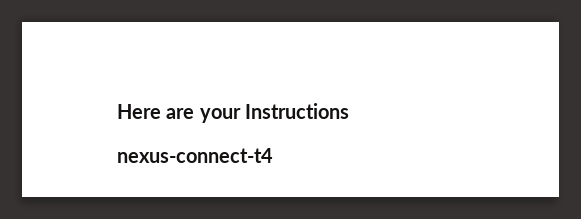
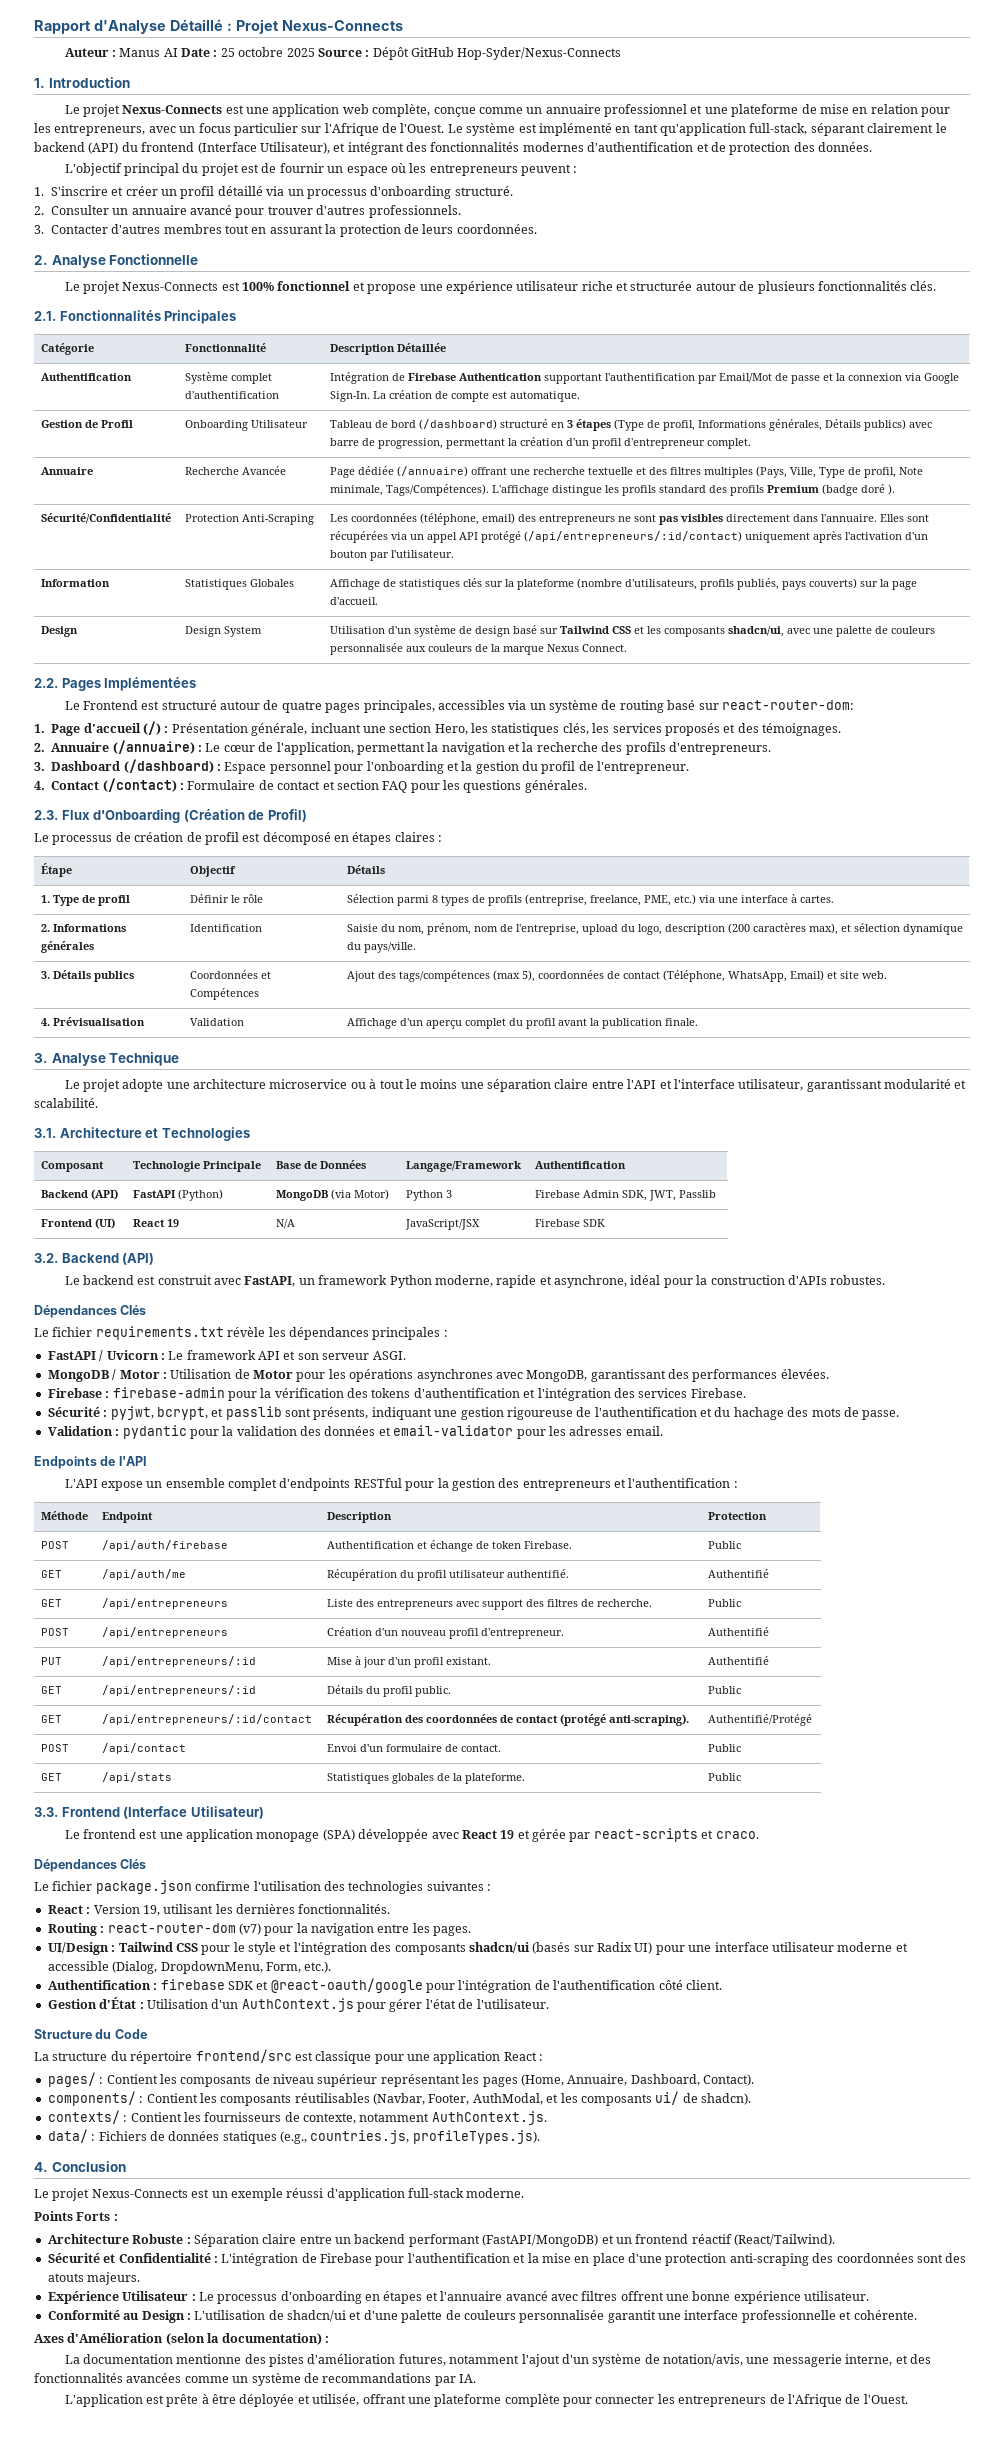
- Here are your Instructions
- nexus-connect-t4
+ Rapport d'Analyse Détaillé : Projet Nexus-Connects
+ Auteur : Manus AI Date : 25 octobre 2025 Source : Dépôt GitHub Hop-Syder/Nexus-Connects
+ 1. Introduction
+ Le projet Nexus-Connects est une application web complète, conçue comme un annuaire professionnel et une plateforme de mise en relation pour les entrepreneurs, avec un focus particulier sur l'Afrique de l'Ouest. Le système est implémenté en tant qu'application full-stack, séparant clairement le backend (API) du frontend (Interface Utilisateur), et intégrant des fonctionnalités modernes d'authentification et de protection des données.
+ L'objectif principal du projet est de fournir un espace où les entrepreneurs peuvent :
+ 1. S'inscrire et créer un profil détaillé via un processus d'onboarding structuré.
+ 2. Consulter un annuaire avancé pour trouver d'autres professionnels.
+ 3. Contacter d'autres membres tout en assurant la protection de leurs coordonnées.
+ 2. Analyse Fonctionnelle
+ Le projet Nexus-Connects est 100% fonctionnel et propose une expérience utilisateur riche et structurée autour de plusieurs fonctionnalités clés.
+ 2.1. Fonctionnalités Principales
+ Catégorie | Fonctionnalité | Description Détaillée
+ Authentification | Système complet d'authentification | Intégration de Firebase Authentication supportant l'authentification par Email/Mot de passe et la connexion via Google Sign-In. La création de compte est automatique.
+ Gestion de Profil | Onboarding Utilisateur | Tableau de bord (/dashboard) structuré en 3 étapes (Type de profil, Informations générales, Détails publics) avec barre de progression, permettant la création d'un profil d'entrepreneur complet.
+ Annuaire | Recherche Avancée | Page dédiée (/annuaire) offrant une recherche textuelle et des filtres multiples (Pays, Ville, Type de profil, Note minimale, Tags/Compétences). L'affichage distingue les profils standard des profils Premium (badge doré ).
+ Sécurité/Confidentialité | Protection Anti-Scraping | Les coordonnées (téléphone, email) des entrepreneurs ne sont pas visibles directement dans l'annuaire. Elles sont récupérées via un appel API protégé (/api/entrepreneurs/:id/contact) uniquement après l'activation d'un bouton par l'utilisateur.
+ Information | Statistiques Globales | Affichage de statistiques clés sur la plateforme (nombre d'utilisateurs, profils publiés, pays couverts) sur la page d'accueil.
+ Design | Design System | Utilisation d'un système de design basé sur Tailwind CSS et les composants shadcn/ui, avec une palette de couleurs personnalisée aux couleurs de la marque Nexus Connect.
+ 2.2. Pages Implémentées
+ Le Frontend est structuré autour de quatre pages principales, accessibles via un système de routing basé sur react-router-dom:
+ 1. Page d'accueil (/) : Présentation générale, incluant une section Hero, les statistiques clés, les services proposés et des témoignages.
+ 2. Annuaire (/annuaire) : Le cœur de l'application, permettant la navigation et la recherche des profils d'entrepreneurs.
+ 3. Dashboard (/dashboard) : Espace personnel pour l'onboarding et la gestion du profil de l'entrepreneur.
+ 4. Contact (/contact) : Formulaire de contact et section FAQ pour les questions générales.
+ 2.3. Flux d'Onboarding (Création de Profil)
+ Le processus de création de profil est décomposé en étapes claires :
+ Étape | Objectif | Détails
+ 1. Type de profil | Définir le rôle | Sélection parmi 8 types de profils (entreprise, freelance, PME, etc.) via une interface à cartes.
+ 2. Informations générales | Identification | Saisie du nom, prénom, nom de l'entreprise, upload du logo, description (200 caractères max), et sélection dynamique du pays/ville.
+ 3. Détails publics | Coordonnées et Compétences | Ajout des tags/compétences (max 5), coordonnées de contact (Téléphone, WhatsApp, Email) et site web.
+ 4. Prévisualisation | Validation | Affichage d'un aperçu complet du profil avant la publication finale.
+ 3. Analyse Technique
+ Le projet adopte une architecture microservice ou à tout le moins une séparation claire entre l'API et l'interface utilisateur, garantissant modularité et scalabilité.
+ 3.1. Architecture et Technologies
+ Composant | Technologie Principale | Base de Données | Langage/Framework | Authentification
+ Backend (API) | FastAPI (Python) | MongoDB (via Motor) | Python 3 | Firebase Admin SDK, JWT, Passlib
+ Frontend (UI) | React 19 | N/A | JavaScript/JSX | Firebase SDK
+ 3.2. Backend (API)
+ Le backend est construit avec FastAPI, un framework Python moderne, rapide et asynchrone, idéal pour la construction d'APIs robustes.
+ Dépendances Clés
+ Le fichier requirements.txt révèle les dépendances principales :
+ FastAPI / Uvicorn : Le framework API et son serveur ASGI.
+ MongoDB / Motor : Utilisation de Motor pour les opérations asynchrones avec MongoDB, garantissant des performances élevées.
+ Firebase : firebase-admin pour la vérification des tokens d'authentification et l'intégration des services Firebase.
+ Sécurité : pyjwt, bcrypt, et passlib sont présents, indiquant une gestion rigoureuse de l'authentification et du hachage des mots de passe.
+ Validation : pydantic pour la validation des données et email-validator pour les adresses email.
+ Endpoints de l'API
+ L'API expose un ensemble complet d'endpoints RESTful pour la gestion des entrepreneurs et l'authentification :
+ Méthode | Endpoint | Description | Protection
+ POST | /api/auth/firebase | Authentification et échange de token Firebase. | Public
+ GET | /api/auth/me | Récupération du profil utilisateur authentifié. | Authentifié
+ GET | /api/entrepreneurs | Liste des entrepreneurs avec support des filtres de recherche. | Public
+ POST | /api/entrepreneurs | Création d'un nouveau profil d'entrepreneur. | Authentifié
+ PUT | /api/entrepreneurs/:id | Mise à jour d'un profil existant. | Authentifié
+ GET | /api/entrepreneurs/:id | Détails du profil public. | Public
+ GET | /api/entrepreneurs/:id/contact | Récupération des coordonnées de contact (protégé anti-scraping). | Authentifié/Protégé
+ POST | /api/contact | Envoi d'un formulaire de contact. | Public
+ GET | /api/stats | Statistiques globales de la plateforme. | Public
+ 3.3. Frontend (Interface Utilisateur)
+ Le frontend est une application monopage (SPA) développée avec React 19 et gérée par react-scripts et craco.
+ Dépendances Clés
+ Le fichier package.json confirme l'utilisation des technologies suivantes :
+ React : Version 19, utilisant les dernières fonctionnalités.
+ Routing : react-router-dom (v7) pour la navigation entre les pages.
+ UI/Design : Tailwind CSS pour le style et l'intégration des composants shadcn/ui (basés sur Radix UI) pour une interface utilisateur moderne et accessible (Dialog, DropdownMenu, Form, etc.).
+ Authentification : firebase SDK et @react-oauth/google pour l'intégration de l'authentification côté client.
+ Gestion d'État : Utilisation d'un AuthContext.js pour gérer l'état de l'utilisateur.
+ Structure du Code
+ La structure du répertoire frontend/src est classique pour une application React :
+ pages/ : Contient les composants de niveau supérieur représentant les pages (Home, Annuaire, Dashboard, Contact).
+ components/ : Contient les composants réutilisables (Navbar, Footer, AuthModal, et les composants ui/ de shadcn).
+ contexts/ : Contient les fournisseurs de contexte, notamment AuthContext.js.
+ data/ : Fichiers de données statiques (e.g., countries.js, profileTypes.js).
+ 4. Conclusion
+ Le projet Nexus-Connects est un exemple réussi d'application full-stack moderne.
+ Points Forts :
+ Architecture Robuste : Séparation claire entre un backend performant (FastAPI/MongoDB) et un frontend réactif (React/Tailwind).
+ Sécurité et Confidentialité : L'intégration de Firebase pour l'authentification et la mise en place d'une protection anti-scraping des coordonnées sont des atouts majeurs.
+ Expérience Utilisateur : Le processus d'onboarding en étapes et l'annuaire avancé avec filtres offrent une bonne expérience utilisateur.
+ Conformité au Design : L'utilisation de shadcn/ui et d'une palette de couleurs personnalisée garantit une interface professionnelle et cohérente.
+ Axes d'Amélioration (selon la documentation) :
+ La documentation mentionne des pistes d'amélioration futures, notamment l'ajout d'un système de notation/avis, une messagerie interne, et des fonctionnalités avancées comme un système de recommandations par IA.
+ L'application est prête à être déployée et utilisée, offrant une plateforme complète pour connecter les entrepreneurs de l'Afrique de l'Ouest.

